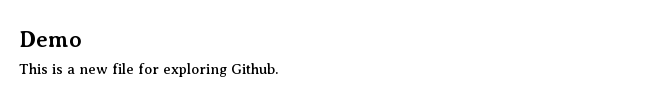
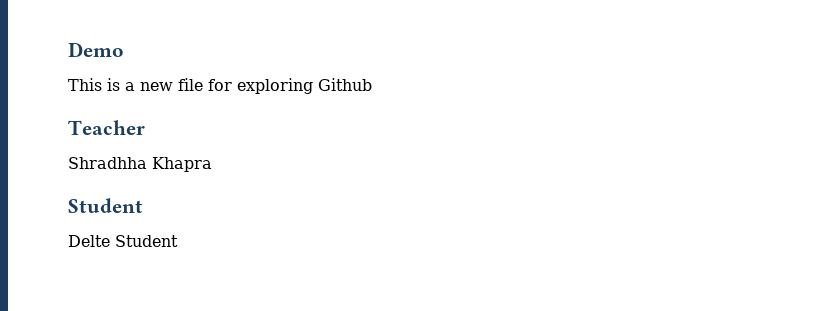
- This is a new file for exploring Github.
+ This is a new file for exploring Github
+ Teacher
+ Shradhha Khapra
+ Student
+ Delte Student

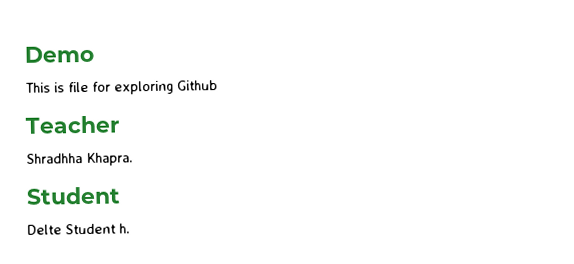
- This is a new file for exploring Github
+ This is file for exploring Github
- Shradhha Khapra
+ Shradhha Khapra.
- Delte Student
+ Delte Student h.

